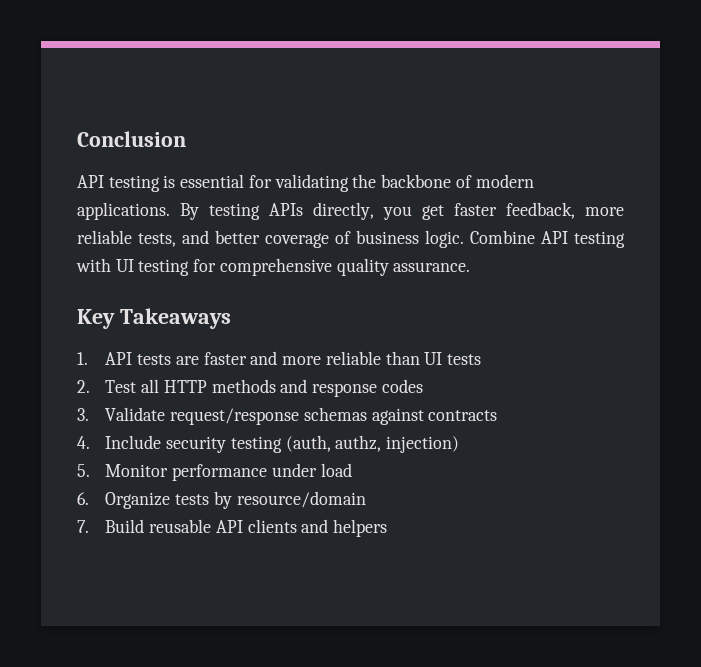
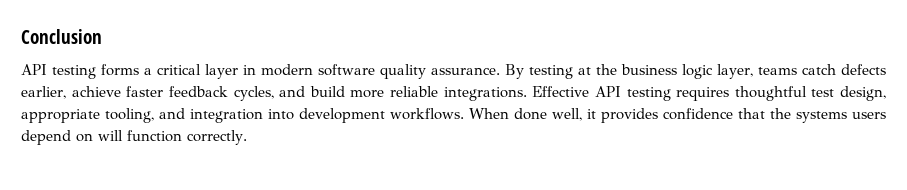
- API testing is essential for validating the backbone of modern applications. By testing APIs directly, you get faster feedback, more reliable tests, and better coverage of business logic. Combine API testing with UI testing for comprehensive quality assurance.
- Key Takeaways
- 1. API tests are faster and more reliable than UI tests
- 2. Test all HTTP methods and response codes
- 3. Validate request/response schemas against contracts
- 4. Include security testing (auth, authz, injection)
- 5. Monitor performance under load
- 6. Organize tests by resource/domain
- 7. Build reusable API clients and helpers
+ API testing forms a critical layer in modern software quality assurance. By testing at the business logic layer, teams catch defects earlier, achieve faster feedback cycles, and build more reliable integrations. Effective API testing requires thoughtful test design, appropriate tooling, and integration into development workflows. When done well, it provides confidence that the systems users depend on will function correctly.

